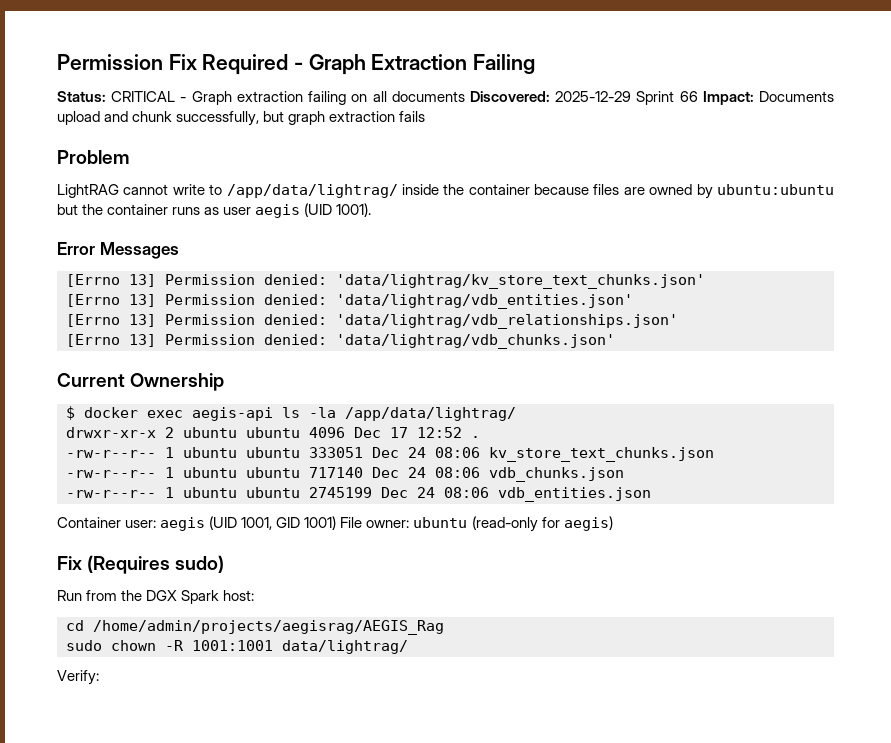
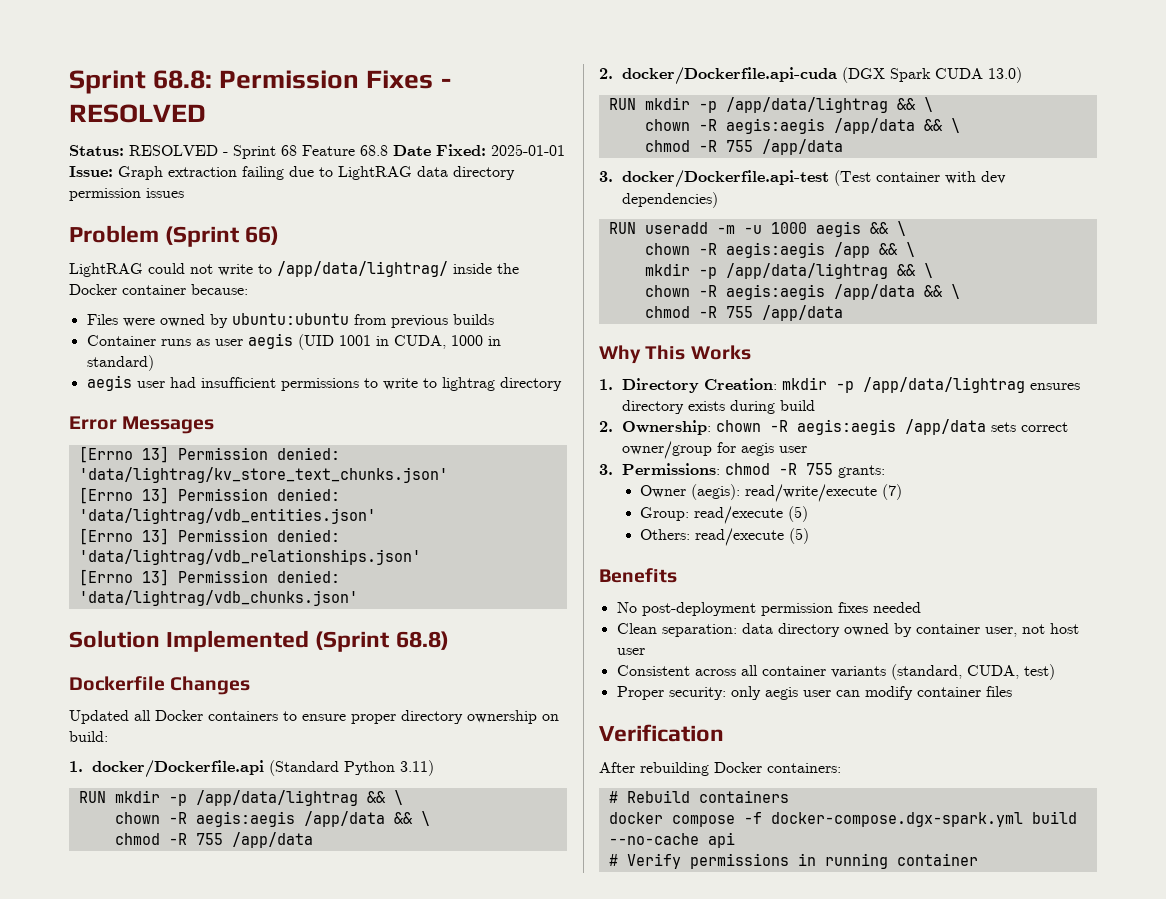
- Permission Fix Required - Graph Extraction Failing
- Status: CRITICAL - Graph extraction failing on all documents Discovered: 2025-12-29 Sprint 66 Impact: Documents upload and chunk successfully, but graph extraction fails
+ Sprint 68.8: Permission Fixes - RESOLVED
+ Status: RESOLVED - Sprint 68 Feature 68.8 Date Fixed: 2025-01-01 Issue: Graph extraction failing due to LightRAG data directory permission issues
- Problem
- LightRAG cannot write to /app/data/lightrag/ inside the container because files are owned by ubuntu:ubuntu but the container runs as user aegis (UID 1001).
+ Problem (Sprint 66)
+ LightRAG could not write to /app/data/lightrag/ inside the Docker container because:
+ Files were owned by ubuntu:ubuntu from previous builds
+ Container runs as user aegis (UID 1001 in CUDA, 1000 in standard)
+ aegis user had insufficient permissions to write to lightrag directory
- Current Ownership
- $ docker exec aegis-api ls -la /app/data/lightrag/
- drwxr-xr-x 2 ubuntu ubuntu 4096 Dec 17 12:52 .
- -rw-r--r-- 1 ubuntu ubuntu 333051 Dec 24 08:06 kv_store_text_chunks.json
- -rw-r--r-- 1 ubuntu ubuntu 717140 Dec 24 08:06 vdb_chunks.json
- -rw-r--r-- 1 ubuntu ubuntu 2745199 Dec 24 08:06 vdb_entities.json
- Container user: aegis (UID 1001, GID 1001) File owner: ubuntu (read-only for aegis)
- Fix (Requires sudo)
- Run from the DGX Spark host:
- cd /home/admin/projects/aegisrag/AEGIS_Rag
- sudo chown -R 1001:1001 data/lightrag/
- Verify:
+ Solution Implemented (Sprint 68.8)
+ Dockerfile Changes
+ Updated all Docker containers to ensure proper directory ownership on build:
+ 1. docker/Dockerfile.api (Standard Python 3.11)
+ RUN mkdir -p /app/data/lightrag && \
+ chown -R aegis:aegis /app/data && \
+ chmod -R 755 /app/data
+ 2. docker/Dockerfile.api-cuda (DGX Spark CUDA 13.0)
+ RUN mkdir -p /app/data/lightrag && \
+ chown -R aegis:aegis /app/data && \
+ chmod -R 755 /app/data
+ 3. docker/Dockerfile.api-test (Test container with dev dependencies)
+ RUN useradd -m -u 1000 aegis && \
+ chown -R aegis:aegis /app && \
+ mkdir -p /app/data/lightrag && \
+ chown -R aegis:aegis /app/data && \
+ chmod -R 755 /app/data
+ Why This Works
+ 1. Directory Creation: mkdir -p /app/data/lightrag ensures directory exists during build
+ 2. Ownership: chown -R aegis:aegis /app/data sets correct owner/group for aegis user
+ 3. Permissions: chmod -R 755 grants:
+ Owner (aegis): read/write/execute (7)
+ Group: read/execute (5)
+ Others: read/execute (5)
+ Benefits
+ No post-deployment permission fixes needed
+ Clean separation: data directory owned by container user, not host user
+ Consistent across all container variants (standard, CUDA, test)
+ Proper security: only aegis user can modify container files
+ Verification
+ After rebuilding Docker containers:
+ # Rebuild containers
+ docker compose -f docker-compose.dgx-spark.yml build --no-cache api
+ # Verify permissions in running container

